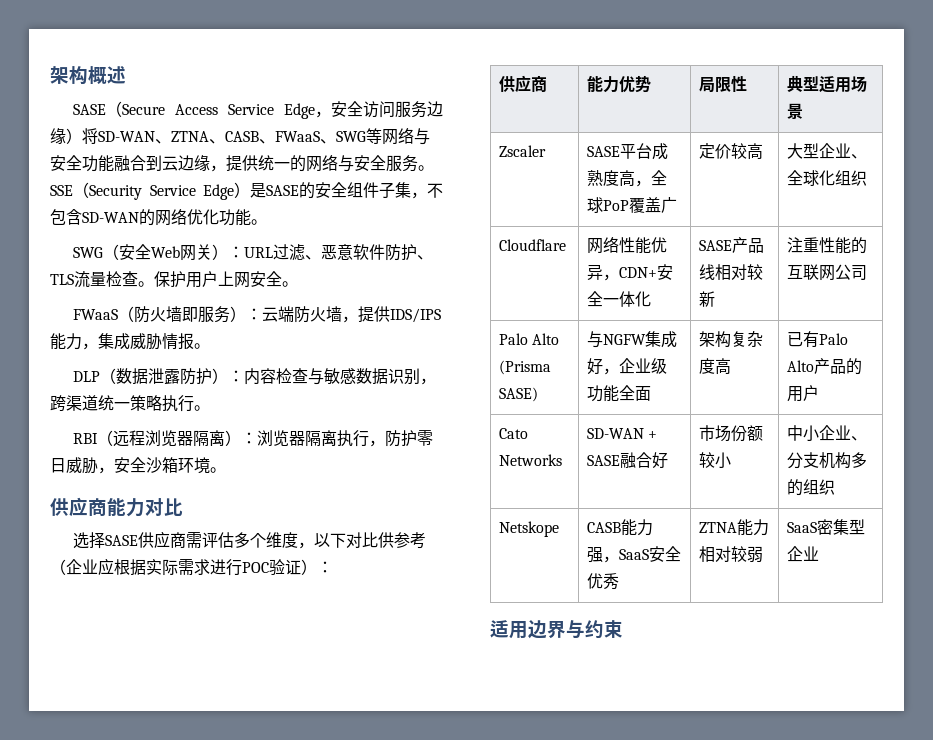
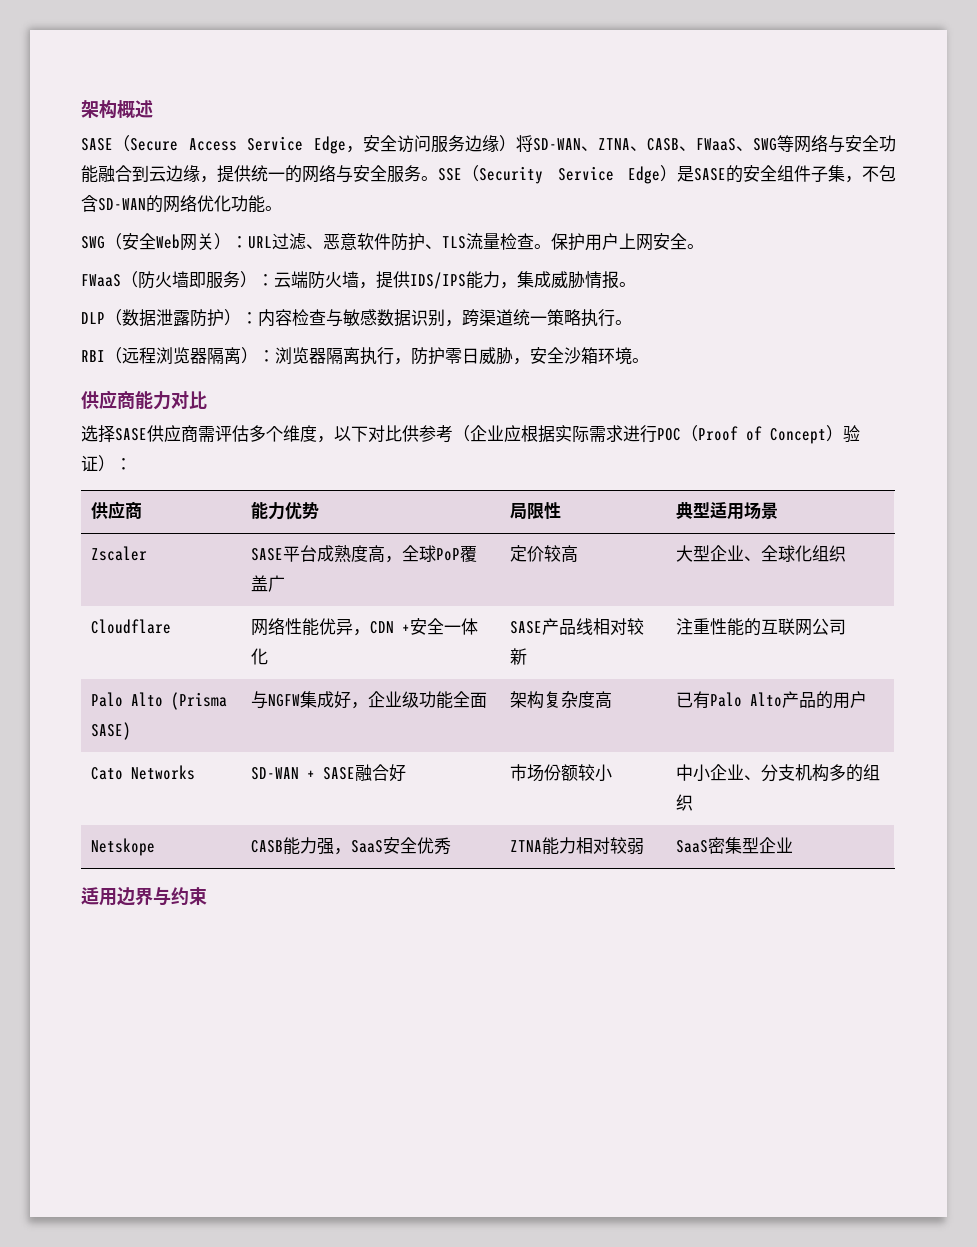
- 选择SASE供应商需评估多个维度，以下对比供参考（企业应根据实际需求进行POC验证）：
+ 选择SASE供应商需评估多个维度，以下对比供参考（企业应根据实际需求进行POC（Proof of Concept）验证）：
- Cloudflare | 网络性能优异，CDN+安全一体化 | SASE产品线相对较新 | 注重性能的互联网公司
+ Cloudflare | 网络性能优异，CDN +安全一体化 | SASE产品线相对较新 | 注重性能的互联网公司

